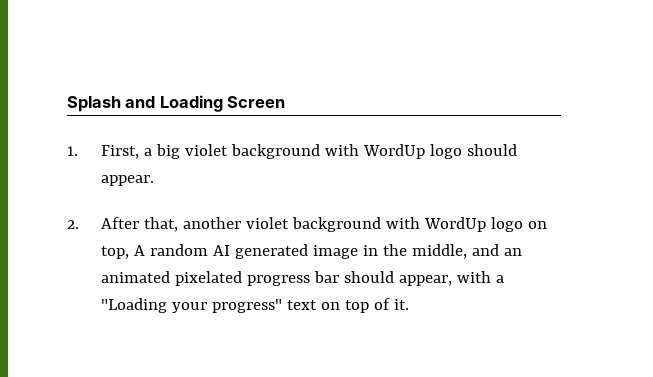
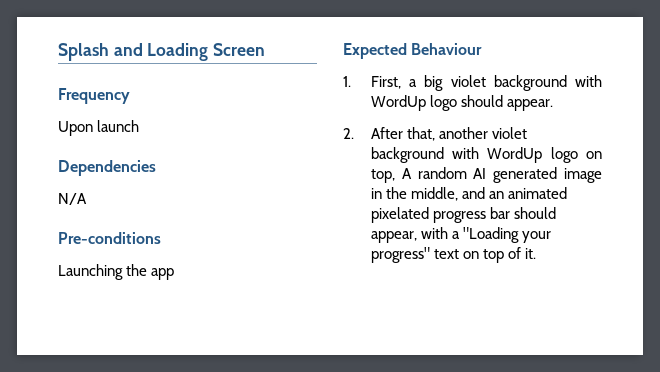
+ Frequency
+ Upon launch
+ Dependencies
+ N/A
+ Pre-conditions
+ Launching the app
+ Expected Behaviour

